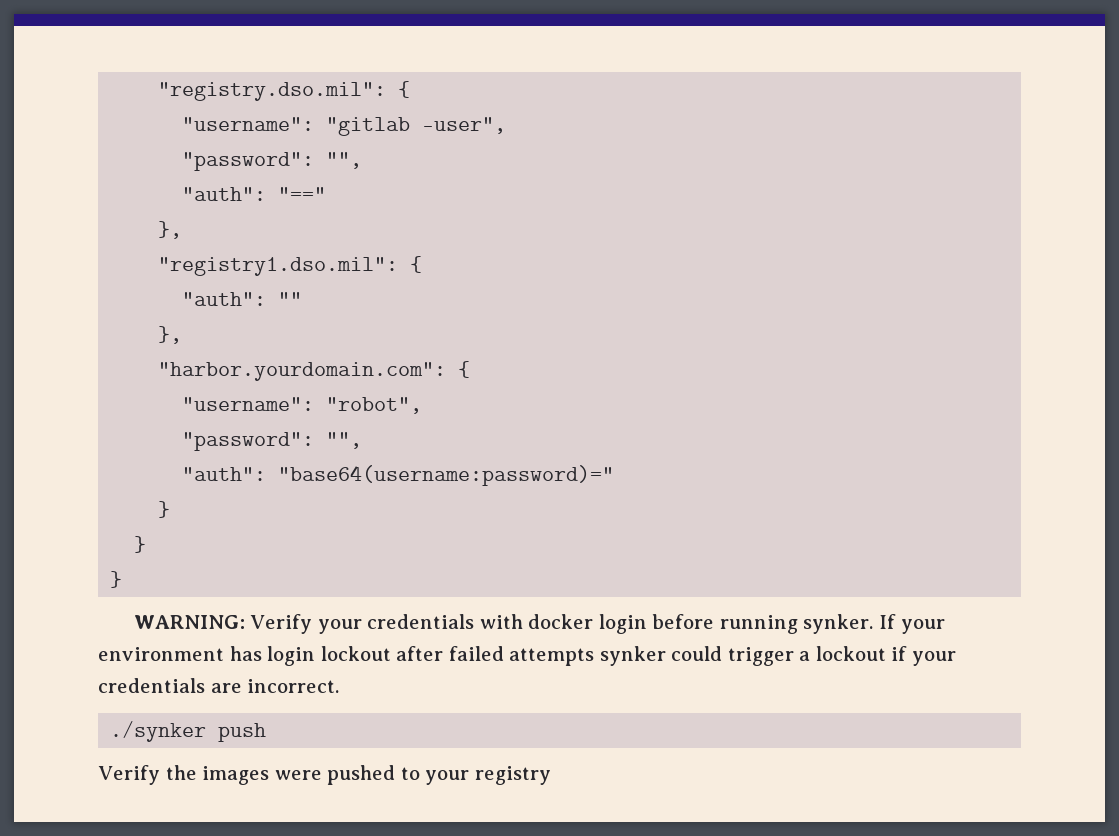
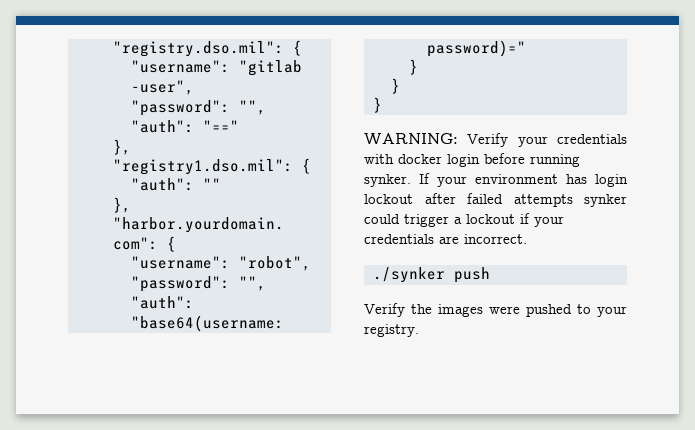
- Verify the images were pushed to your registry
+ Verify the images were pushed to your registry.

